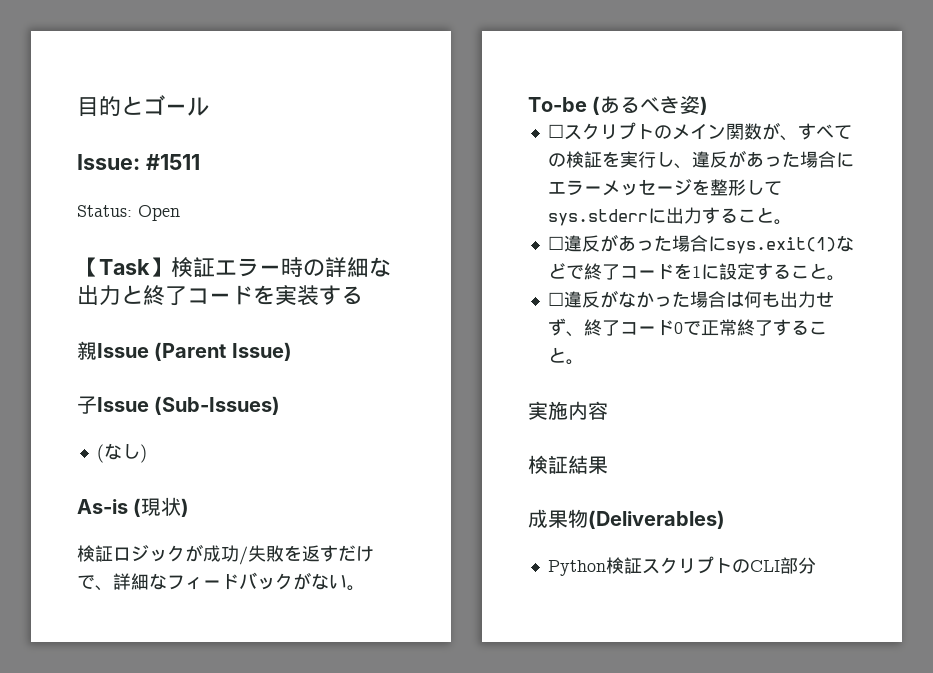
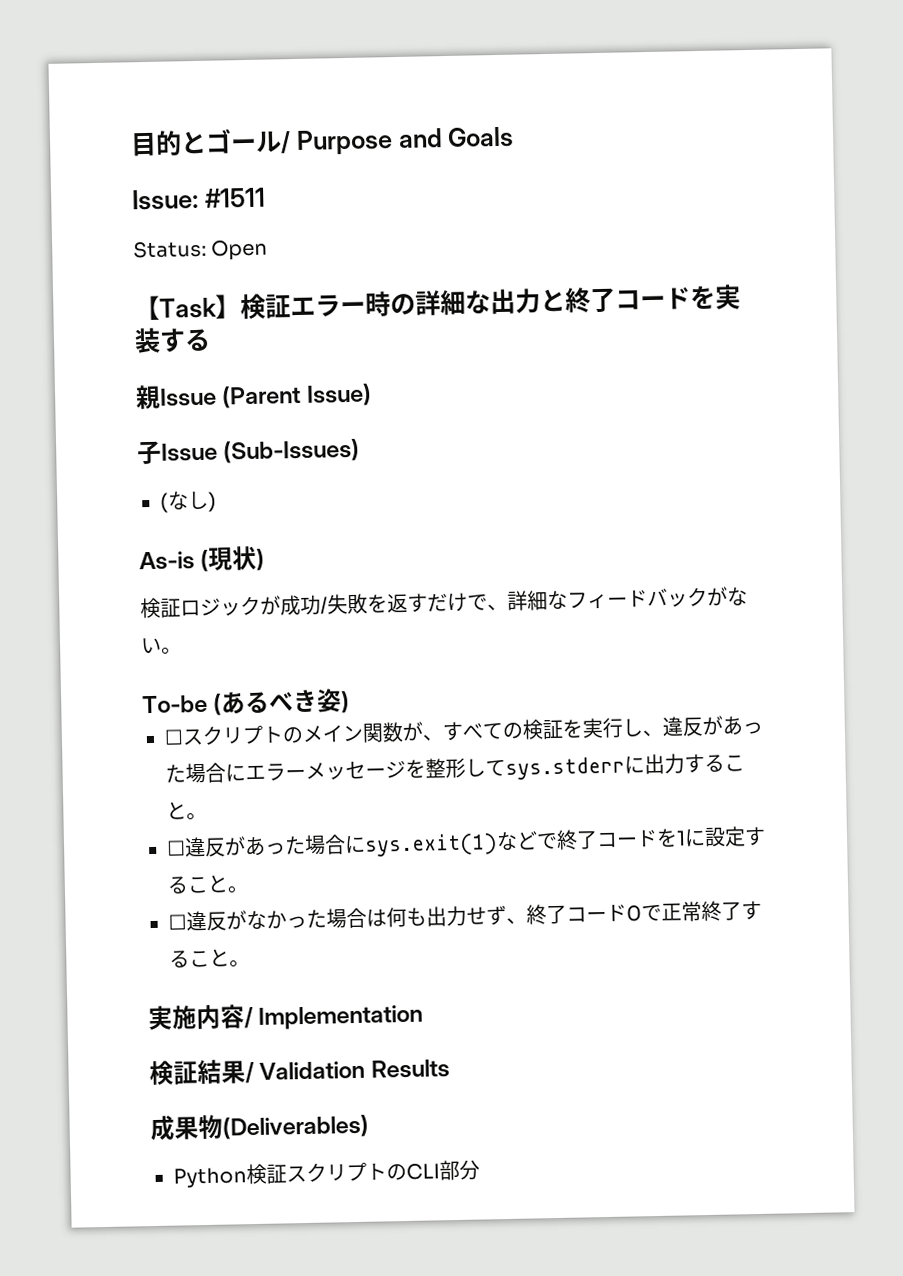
- 目的とゴール
+ 目的とゴール/ Purpose and Goals
- 実施内容
+ 実施内容/ Implementation
- 検証結果
+ 検証結果/ Validation Results

